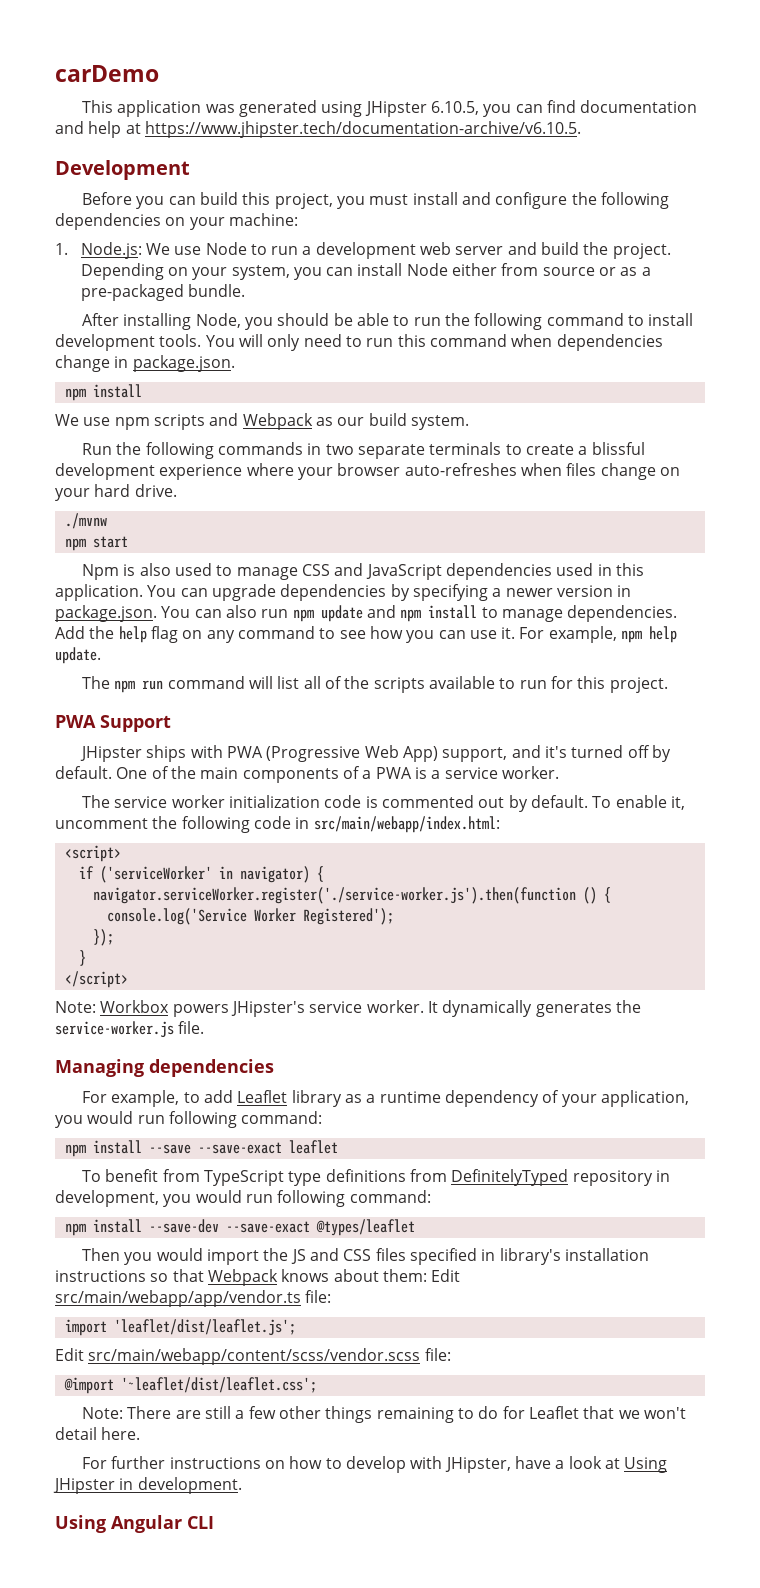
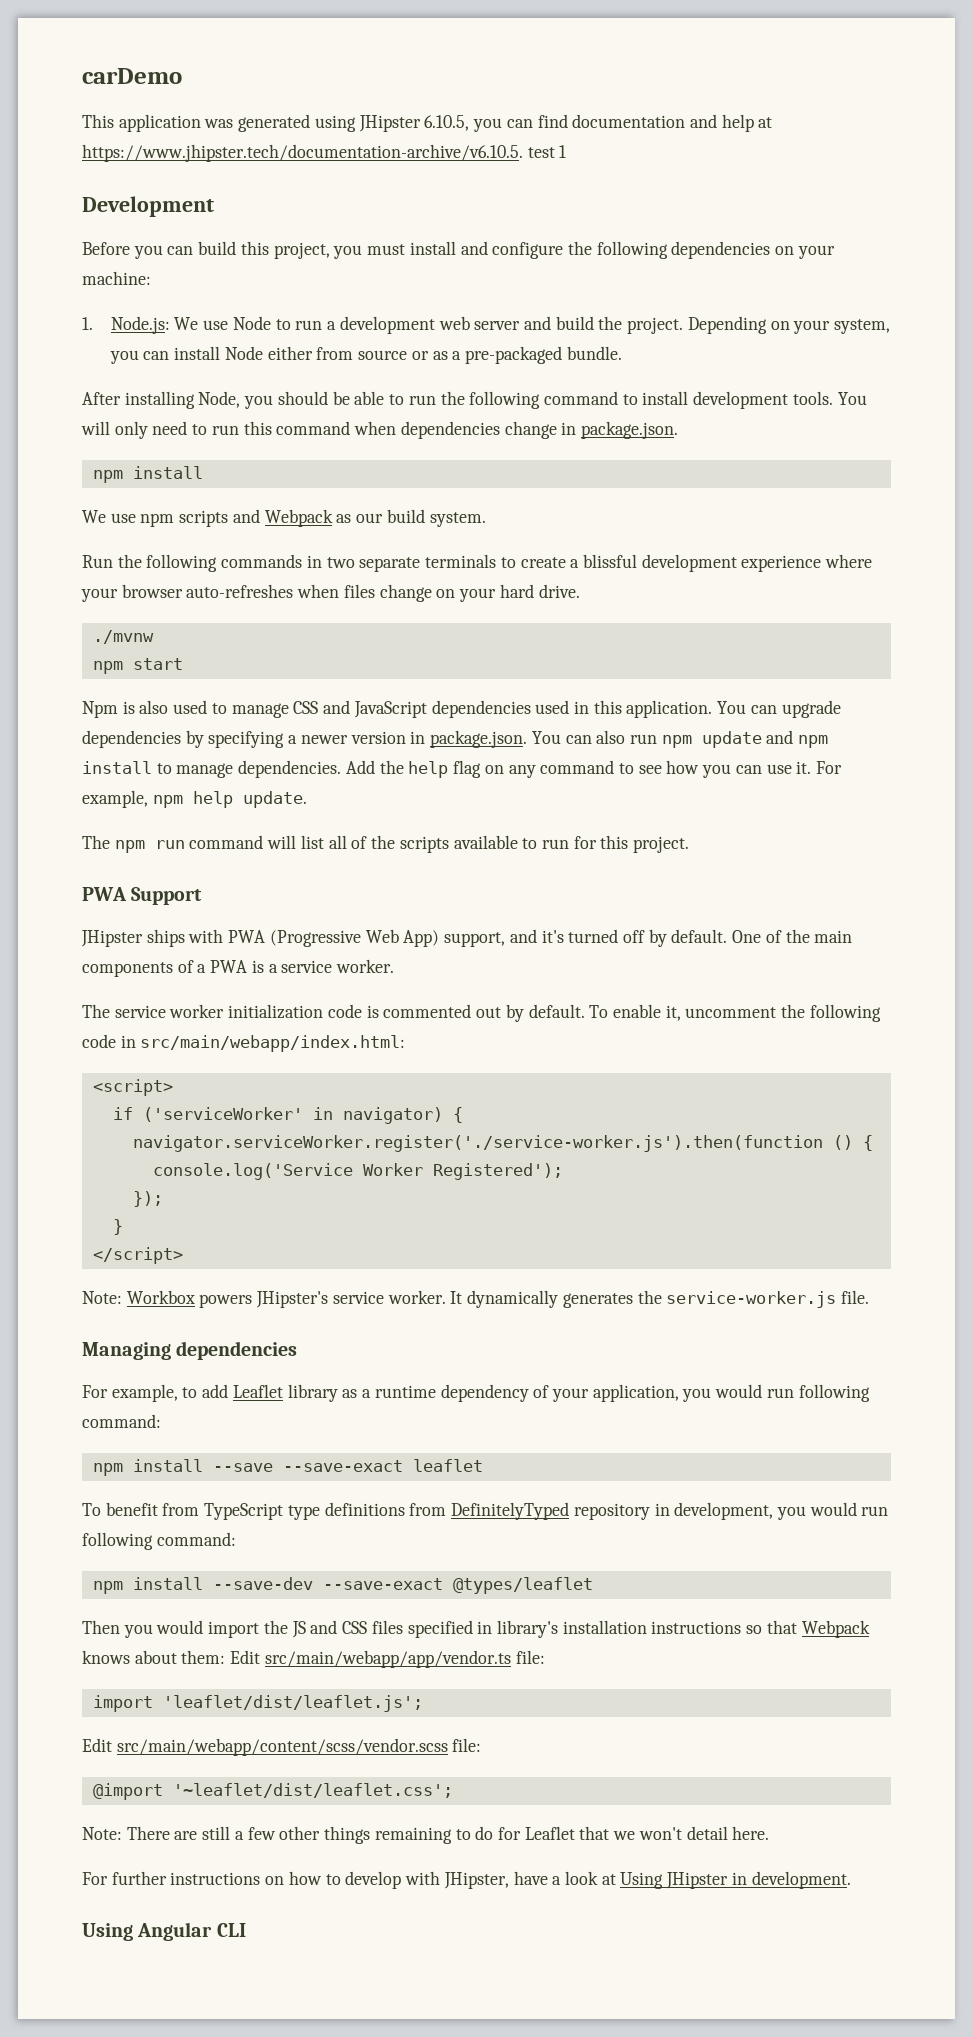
- This application was generated using JHipster 6.10.5, you can find documentation and help at https://www.jhipster.tech/documentation-archive/v6.10.5.
+ This application was generated using JHipster 6.10.5, you can find documentation and help at https://www.jhipster.tech/documentation-archive/v6.10.5. test 1

